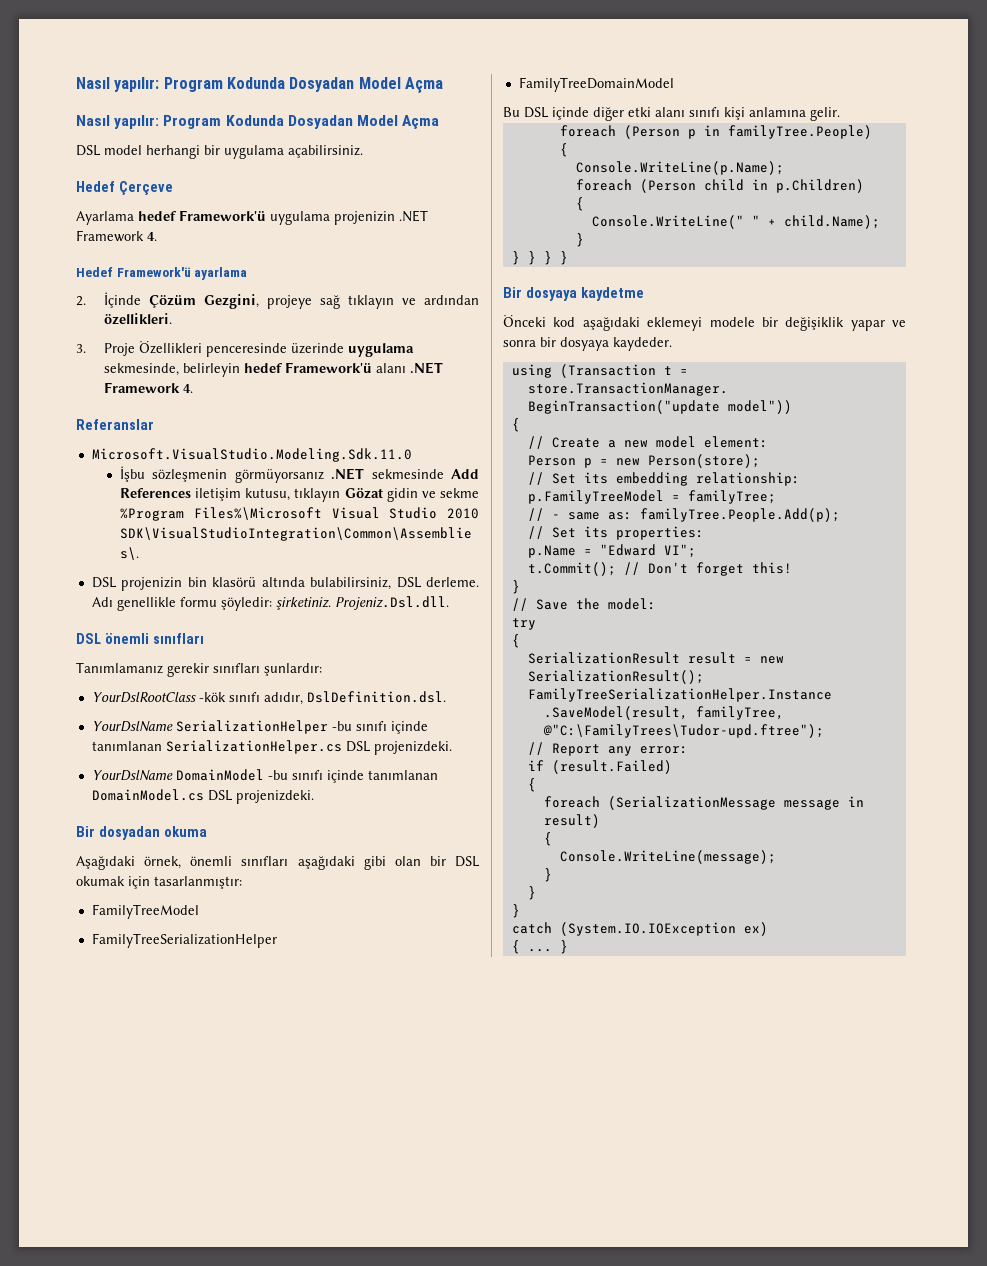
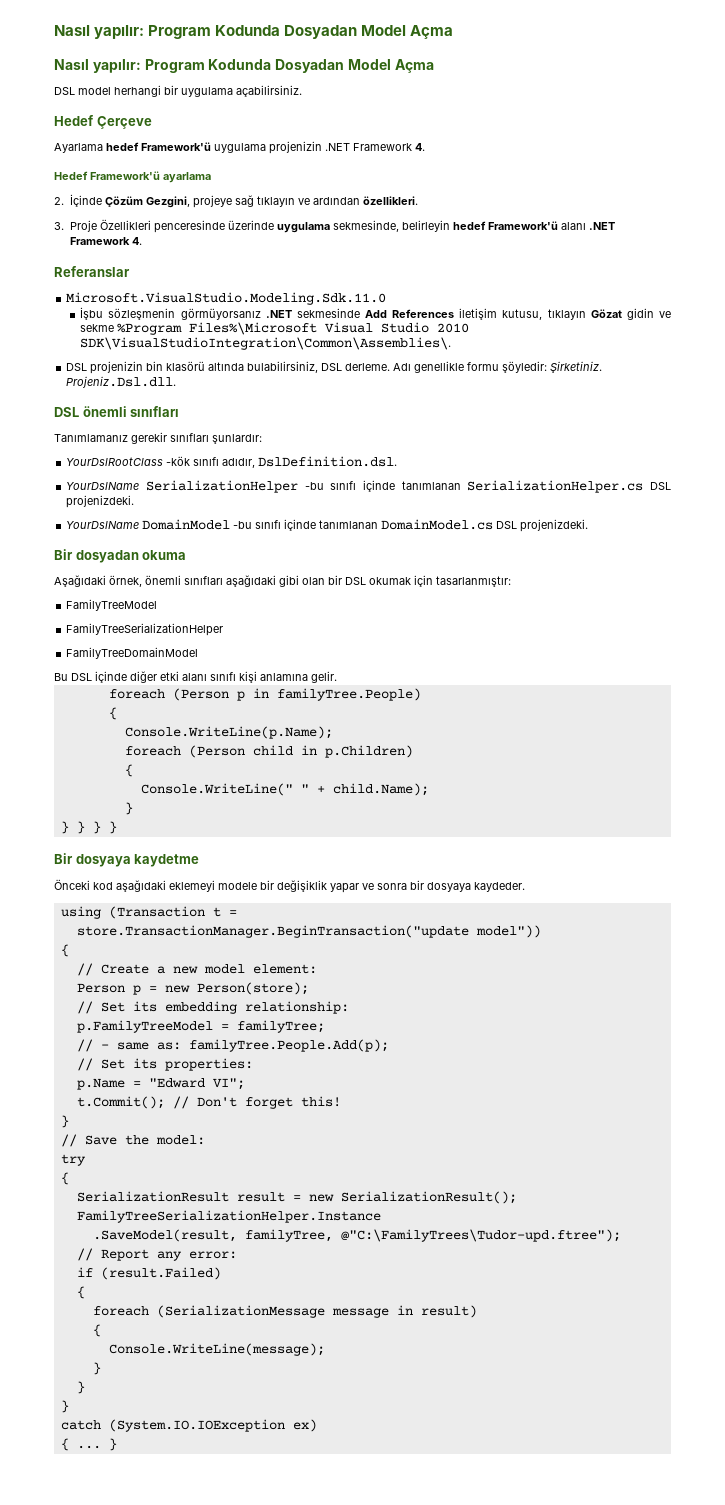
- Adı genellikle formu şöyledir: şirketiniz.
+ Adı genellikle formu şöyledir: Şirketiniz.

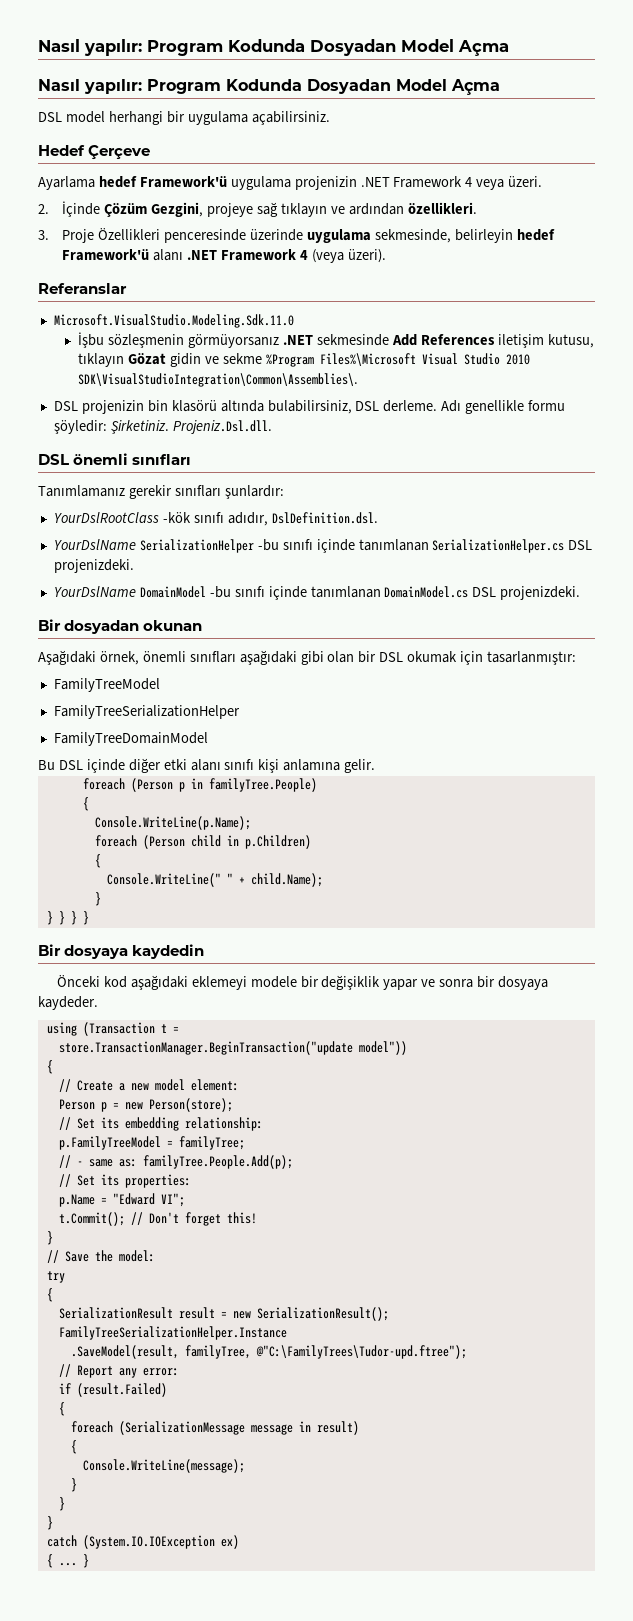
- Ayarlama hedef Framework'ü uygulama projenizin .NET Framework 4.
- Hedef Framework'ü ayarlama
+ Ayarlama hedef Framework'ü uygulama projenizin .NET Framework 4 veya üzeri.
- 3. Proje Özellikleri penceresinde üzerinde uygulama sekmesinde, belirleyin hedef Framework'ü alanı .NET Framework 4.
+ 3. Proje Özellikleri penceresinde üzerinde uygulama sekmesinde, belirleyin hedef Framework'ü alanı .NET Framework 4 (veya üzeri).
- Bir dosyadan okuma
+ Bir dosyadan okunan
- Bir dosyaya kaydetme
+ Bir dosyaya kaydedin

